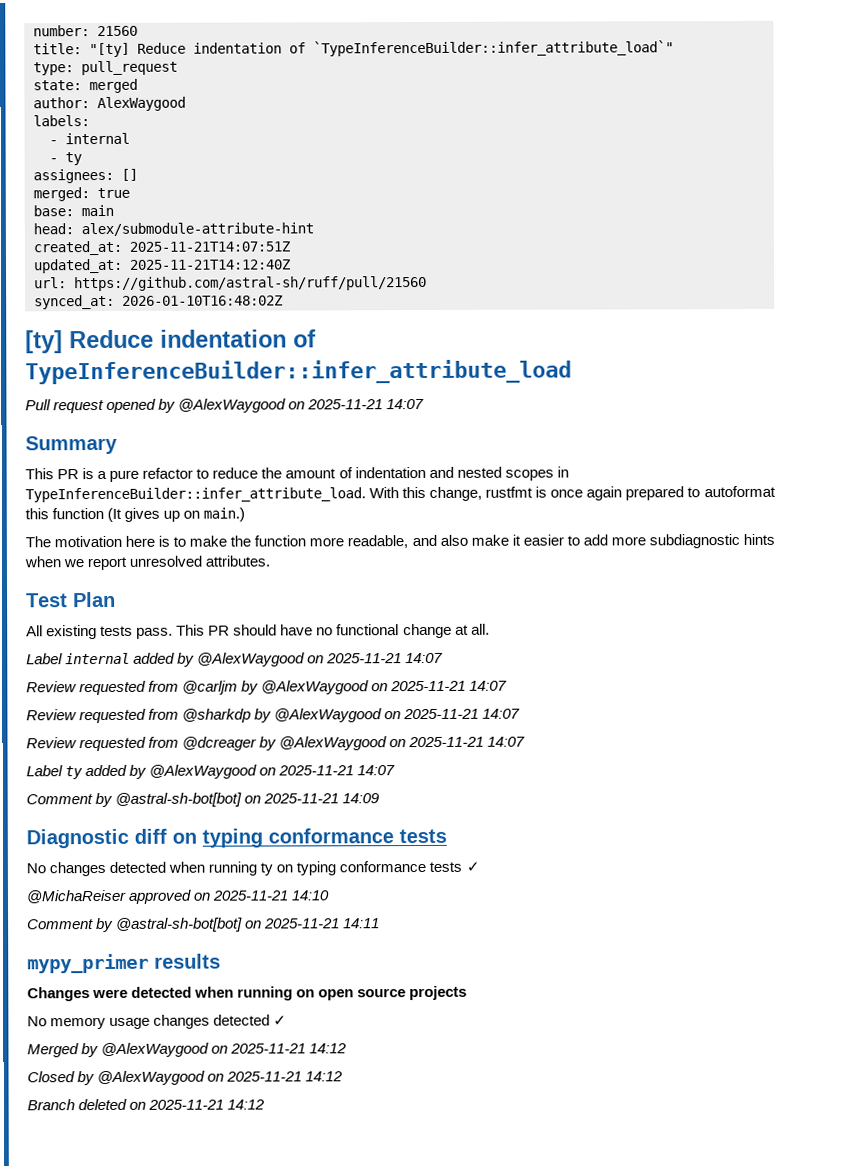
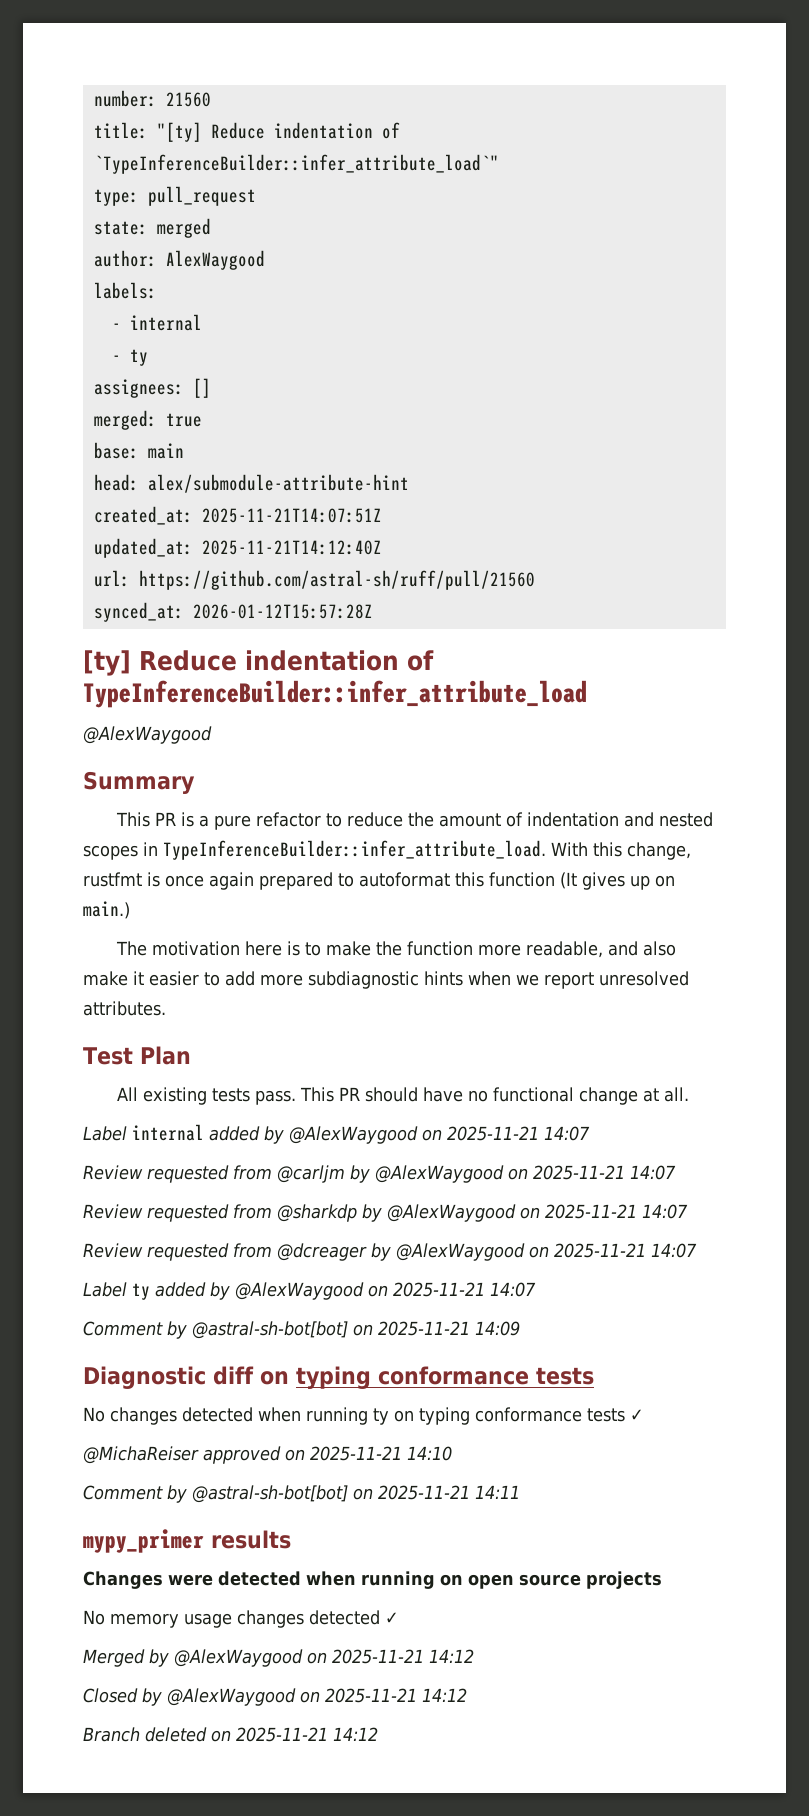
- synced_at: 2026-01-10T16:48:02Z
+ synced_at: 2026-01-12T15:57:28Z
  [ty] Reduce indentation of TypeInferenceBuilder::infer_attribute_load
- Pull request opened by @AlexWaygood on 2025-11-21 14:07
+ @AlexWaygood

